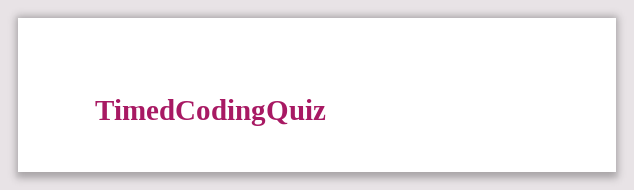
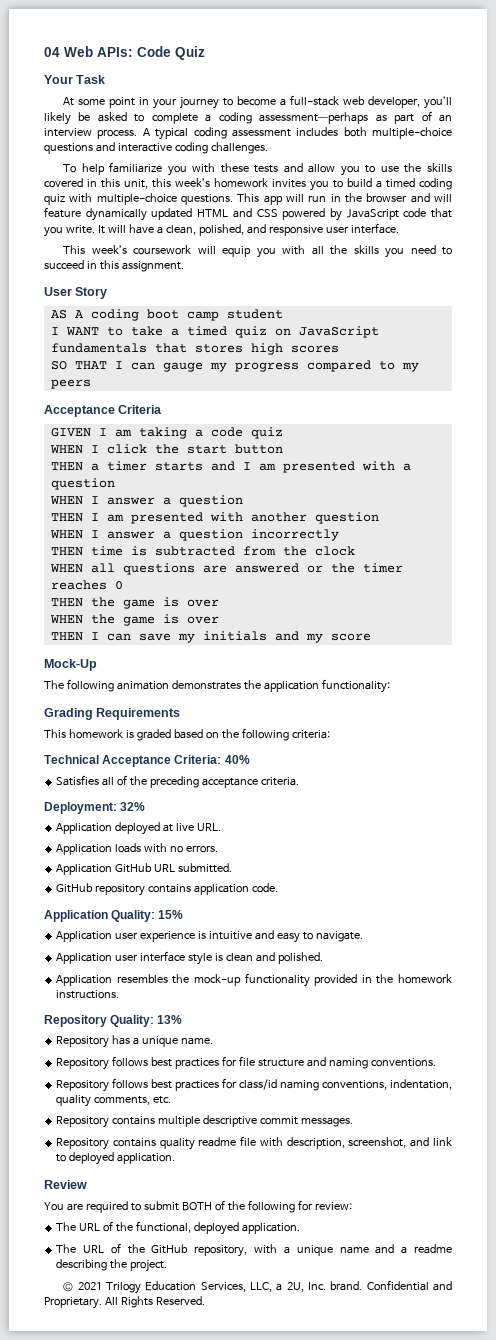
- TimedCodingQuiz
+ 04 Web APIs: Code Quiz
+ Your Task
+ At some point in your journey to become a full-stack web developer, you’ll likely be asked to complete a coding assessment—perhaps as part of an interview process. A typical coding assessment includes both multiple-choice questions and interactive coding challenges.
+ To help familiarize you with these tests and allow you to use the skills covered in this unit, this week’s homework invites you to build a timed coding quiz with multiple-choice questions. This app will run in the browser and will feature dynamically updated HTML and CSS powered by JavaScript code that you write. It will have a clean, polished, and responsive user interface.
+ This week’s coursework will equip you with all the skills you need to succeed in this assignment.
+ User Story
+ AS A coding boot camp student
+ I WANT to take a timed quiz on JavaScript fundamentals that stores high scores
+ SO THAT I can gauge my progress compared to my peers
+ Acceptance Criteria
+ GIVEN I am taking a code quiz
+ WHEN I click the start button
+ THEN a timer starts and I am presented with a question
+ WHEN I answer a question
+ THEN I am presented with another question
+ WHEN I answer a question incorrectly
+ THEN time is subtracted from the clock
+ WHEN all questions are answered or the timer reaches 0
+ THEN the game is over
+ WHEN the game is over
+ THEN I can save my initials and my score
+ Mock-Up
+ The following animation demonstrates the application functionality:
+ Grading Requirements
+ This homework is graded based on the following criteria:
+ Technical Acceptance Criteria: 40%
+ Satisfies all of the preceding acceptance criteria.
+ Deployment: 32%
+ Application deployed at live URL.
+ Application loads with no errors.
+ Application GitHub URL submitted.
+ GitHub repository contains application code.
+ Application Quality: 15%
+ Application user experience is intuitive and easy to navigate.
+ Application user interface style is clean and polished.
+ Application resembles the mock-up functionality provided in the homework instructions.
+ Repository Quality: 13%
+ Repository has a unique name.
+ Repository follows best practices for file structure and naming conventions.
+ Repository follows best practices for class/id naming conventions, indentation, quality comments, etc.
+ Repository contains multiple descriptive commit messages.
+ Repository contains quality readme file with description, screenshot, and link to deployed application.
+ Review
+ You are required to submit BOTH of the following for review:
+ The URL of the functional, deployed application.
+ The URL of the GitHub repository, with a unique name and a readme describing the project.
+ © 2021 Trilogy Education Services, LLC, a 2U, Inc. brand. Confidential and Proprietary. All Rights Reserved.

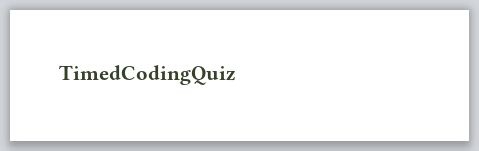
- 04 Web APIs: Code Quiz
- Your Task
- At some point in your journey to become a full-stack web developer, you’ll likely be asked to complete a coding assessment—perhaps as part of an interview process. A typical coding assessment includes both multiple-choice questions and interactive coding challenges.
- To help familiarize you with these tests and allow you to use the skills covered in this unit, this week’s homework invites you to build a timed coding quiz with multiple-choice questions. This app will run in the browser and will feature dynamically updated HTML and CSS powered by JavaScript code that you write. It will have a clean, polished, and responsive user interface.
- This week’s coursework will equip you with all the skills you need to succeed in this assignment.
- User Story
- AS A coding boot camp student
- I WANT to take a timed quiz on JavaScript fundamentals that stores high scores
- SO THAT I can gauge my progress compared to my peers
- Acceptance Criteria
- GIVEN I am taking a code quiz
- WHEN I click the start button
- THEN a timer starts and I am presented with a question
- WHEN I answer a question
- THEN I am presented with another question
- WHEN I answer a question incorrectly
- THEN time is subtracted from the clock
- WHEN all questions are answered or the timer reaches 0
- THEN the game is over
- WHEN the game is over
- THEN I can save my initials and my score
- Mock-Up
- The following animation demonstrates the application functionality:
- Grading Requirements
- This homework is graded based on the following criteria:
- Technical Acceptance Criteria: 40%
- Satisfies all of the preceding acceptance criteria.
- Deployment: 32%
- Application deployed at live URL.
- Application loads with no errors.
- Application GitHub URL submitted.
- GitHub repository contains application code.
- Application Quality: 15%
- Application user experience is intuitive and easy to navigate.
- Application user interface style is clean and polished.
- Application resembles the mock-up functionality provided in the homework instructions.
- Repository Quality: 13%
- Repository has a unique name.
- Repository follows best practices for file structure and naming conventions.
- Repository follows best practices for class/id naming conventions, indentation, quality comments, etc.
- Repository contains multiple descriptive commit messages.
- Repository contains quality readme file with description, screenshot, and link to deployed application.
- Review
- You are required to submit BOTH of the following for review:
- The URL of the functional, deployed application.
- The URL of the GitHub repository, with a unique name and a readme describing the project.
- © 2021 Trilogy Education Services, LLC, a 2U, Inc. brand. Confidential and Proprietary. All Rights Reserved.
+ TimedCodingQuiz

